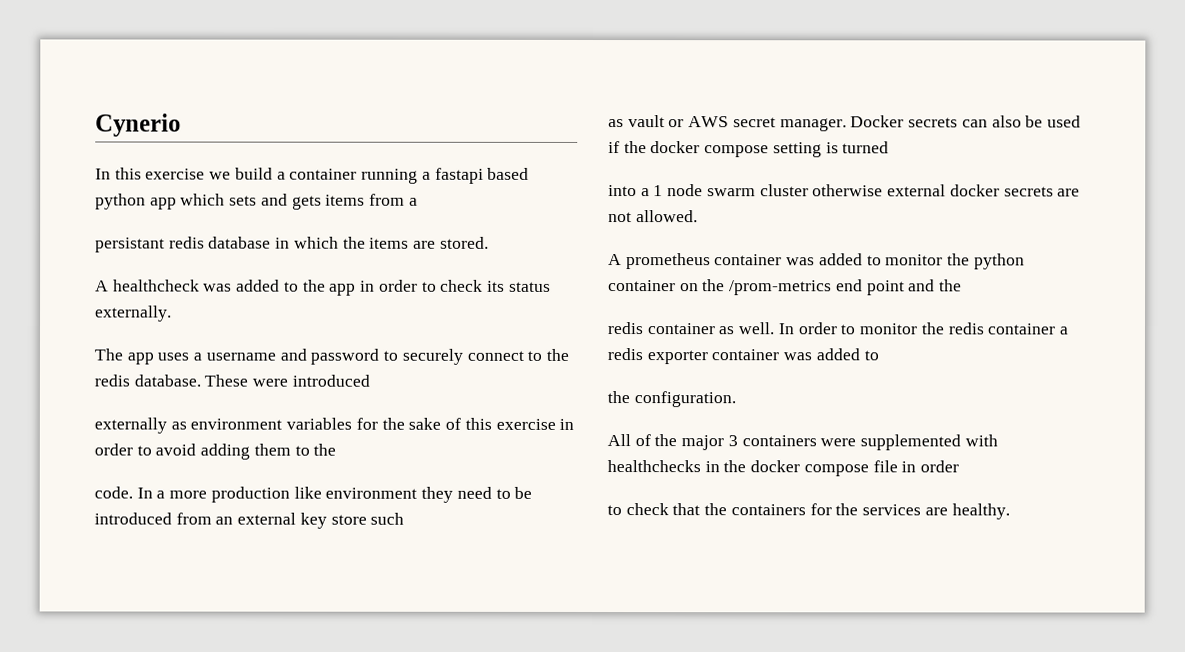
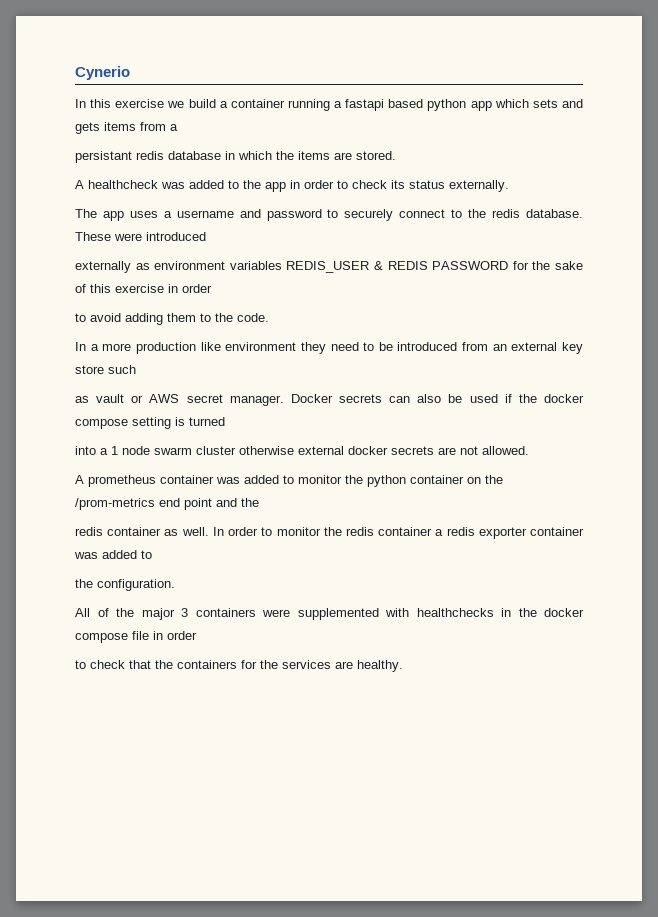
- externally as environment variables for the sake of this exercise in order to avoid adding them to the
- code. In a more production like environment they need to be introduced from an external key store such
+ externally as environment variables REDIS_USER & REDIS PASSWORD for the sake of this exercise in order
+ to avoid adding them to the code.
+ In a more production like environment they need to be introduced from an external key store such

